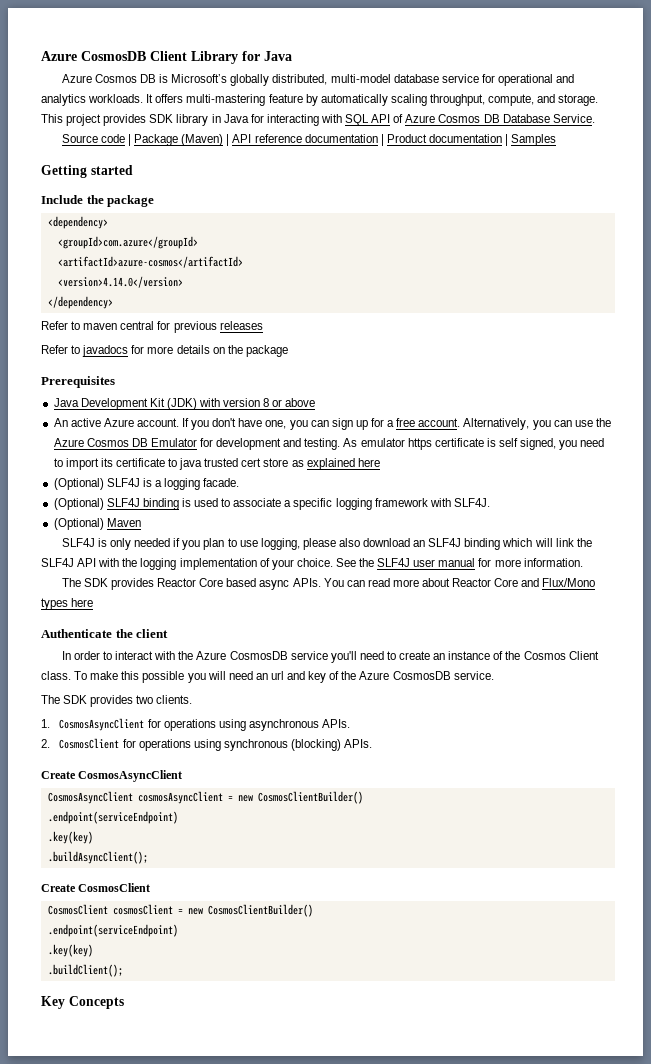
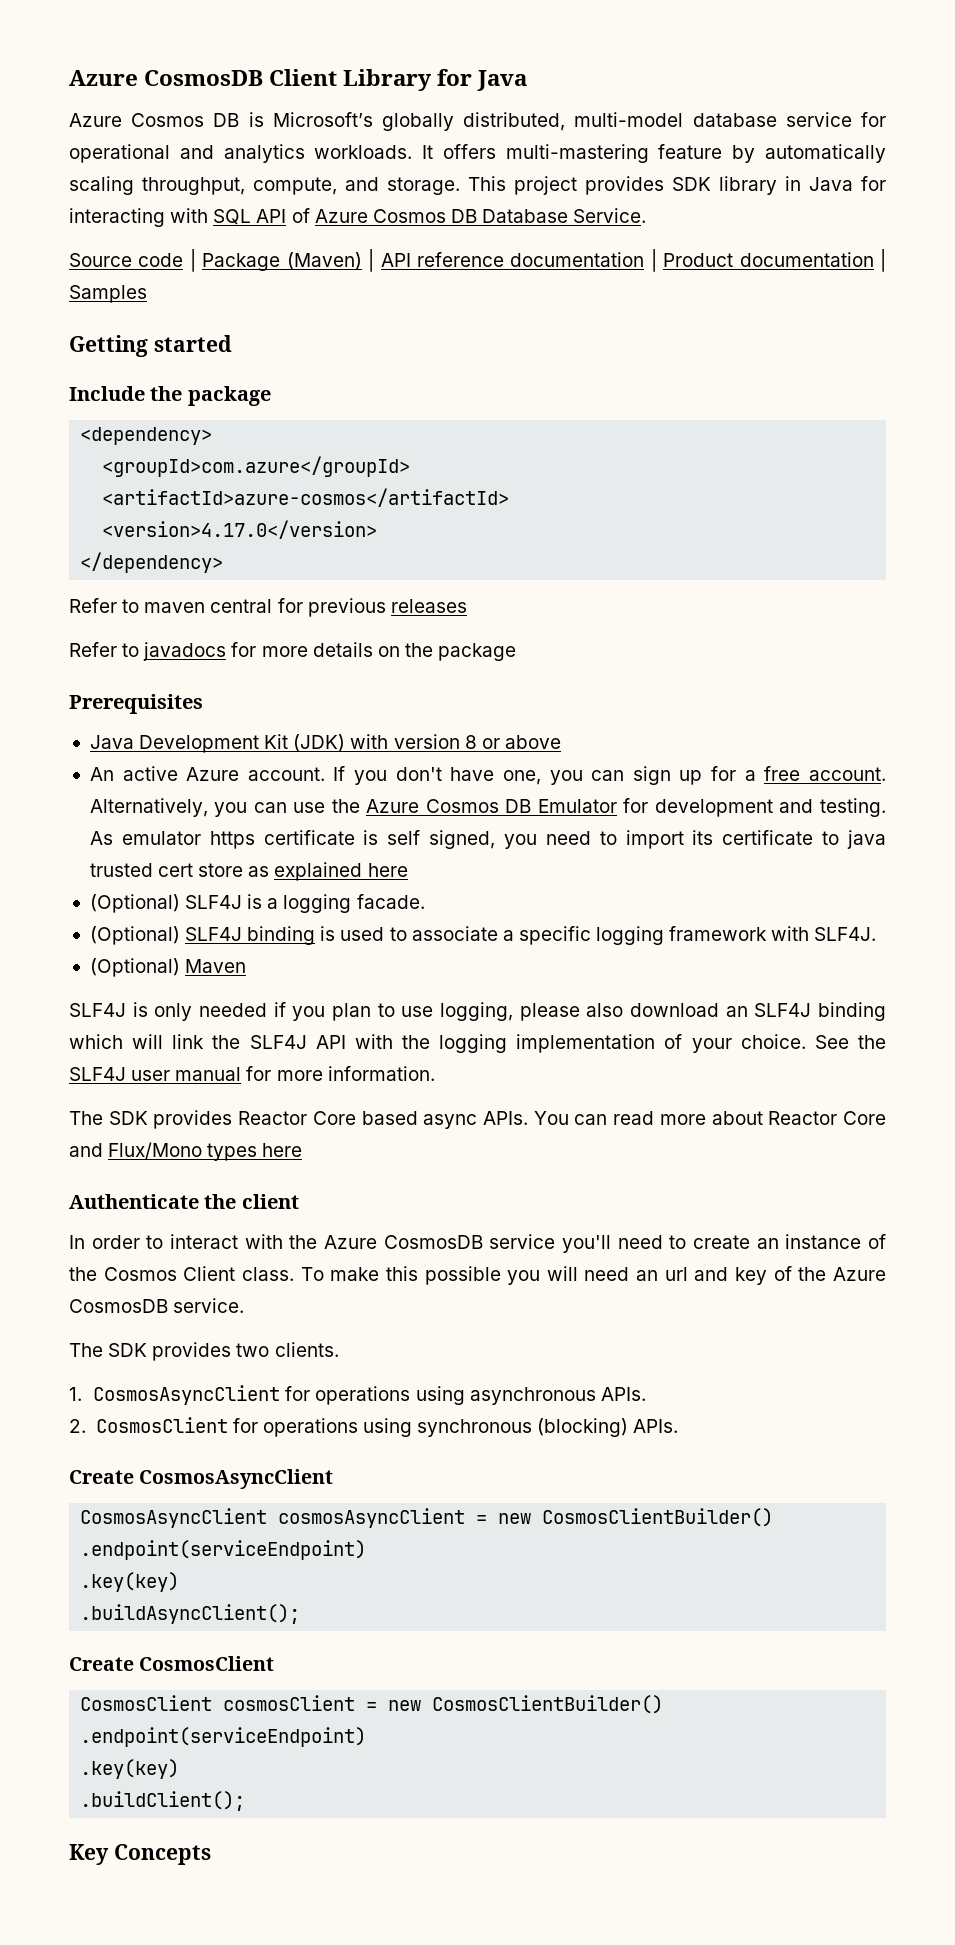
- <version>4.14.0</version>
+ <version>4.17.0</version>

